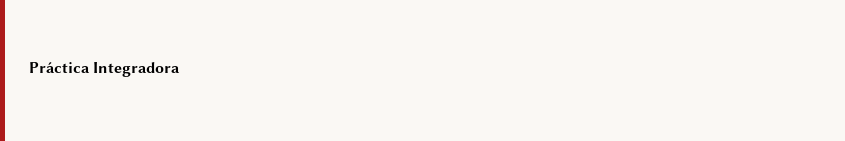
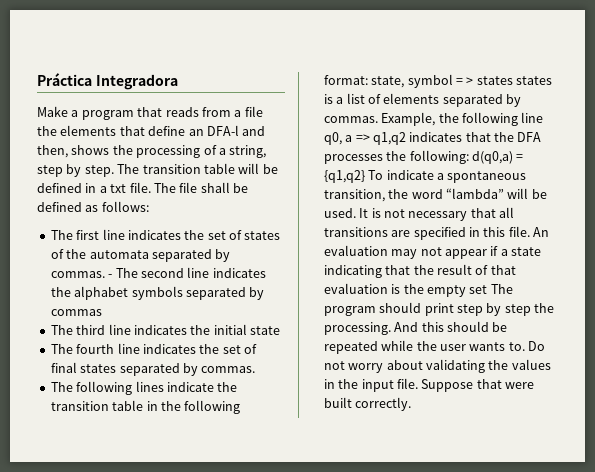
+ Make a program that reads from a file the elements that define an DFA-l and then, shows the processing of a string, step by step. The transition table will be defined in a txt file. The file shall be defined as follows:
+ The first line indicates the set of states of the automata separated by commas. - The second line indicates the alphabet symbols separated by commas
+ The third line indicates the initial state
+ The fourth line indicates the set of final states separated by commas.
+ The following lines indicate the transition table in the following format: state, symbol = > states states is a list of elements separated by commas. Example, the following line q0, a => q1,q2 indicates that the DFA processes the following: d(q0,a) = {q1,q2} To indicate a spontaneous transition, the word “lambda” will be used. It is not necessary that all transitions are specified in this file. An evaluation may not appear if a state indicating that the result of that evaluation is the empty set The program should print step by step the processing. And this should be repeated while the user wants to. Do not worry about validating the values in the input file. Suppose that were built correctly.

